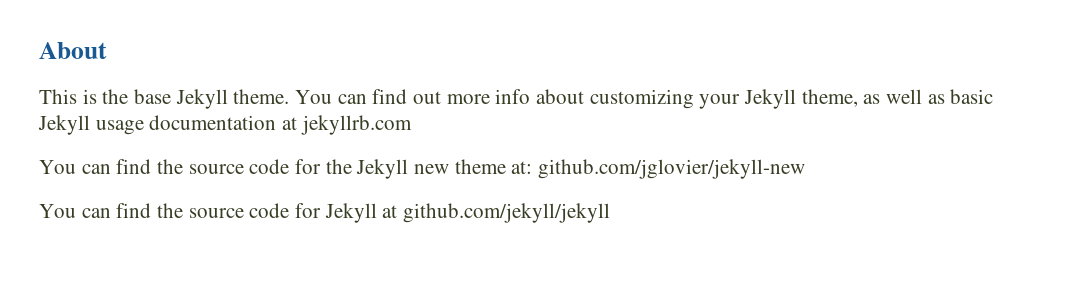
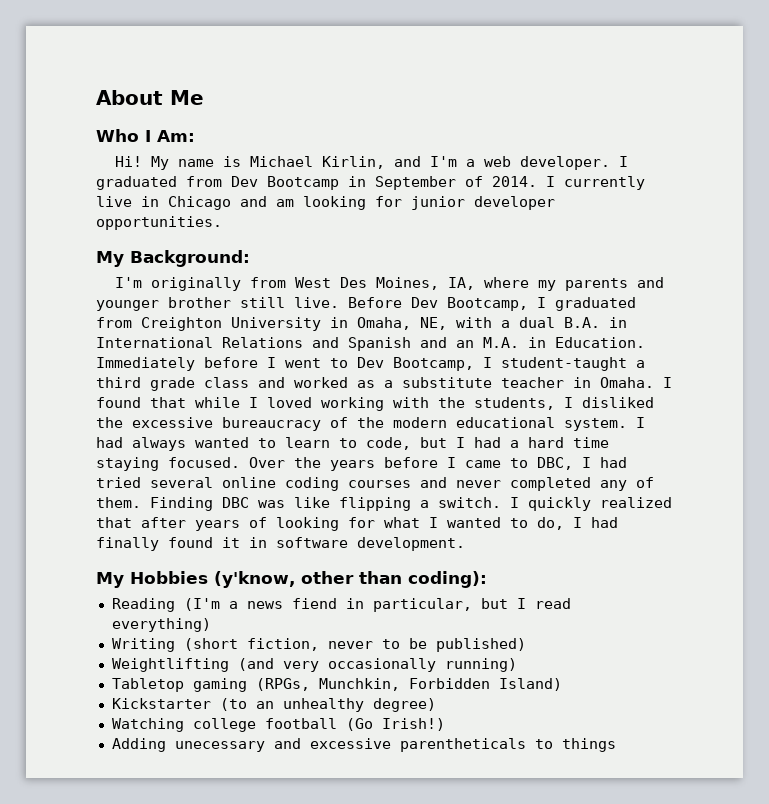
- About
- This is the base Jekyll theme. You can find out more info about customizing your Jekyll theme, as well as basic Jekyll usage documentation at jekyllrb.com
- You can find the source code for the Jekyll new theme at: github.com/jglovier/jekyll-new
- You can find the source code for Jekyll at github.com/jekyll/jekyll
+ About Me
+ Who I Am:
+ Hi! My name is Michael Kirlin, and I'm a web developer. I graduated from Dev Bootcamp in September of 2014. I currently live in Chicago and am looking for junior developer opportunities.
+ My Background:
+ I'm originally from West Des Moines, IA, where my parents and younger brother still live. Before Dev Bootcamp, I graduated from Creighton University in Omaha, NE, with a dual B.A. in International Relations and Spanish and an M.A. in Education. Immediately before I went to Dev Bootcamp, I student-taught a third grade class and worked as a substitute teacher in Omaha. I found that while I loved working with the students, I disliked the excessive bureaucracy of the modern educational system. I had always wanted to learn to code, but I had a hard time staying focused. Over the years before I came to DBC, I had tried several online coding courses and never completed any of them. Finding DBC was like flipping a switch. I quickly realized that after years of looking for what I wanted to do, I had finally found it in software development.
+ My Hobbies (y'know, other than coding):
+ Reading (I'm a news fiend in particular, but I read everything)
+ Writing (short fiction, never to be published)
+ Weightlifting (and very occasionally running)
+ Tabletop gaming (RPGs, Munchkin, Forbidden Island)
+ Kickstarter (to an unhealthy degree)
+ Watching college football (Go Irish!)
+ Adding unecessary and excessive parentheticals to things

